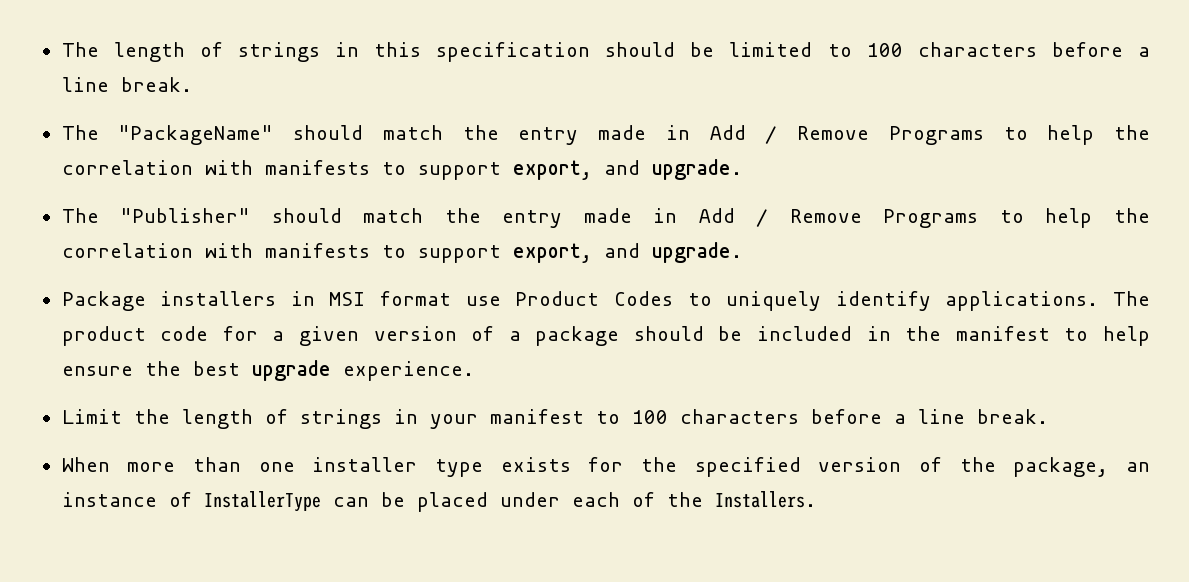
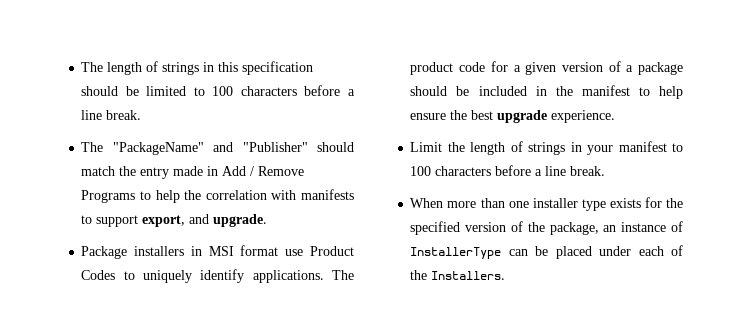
- The "PackageName" should match the entry made in Add / Remove Programs to help the correlation with manifests to support export, and upgrade.
- The "Publisher" should match the entry made in Add / Remove Programs to help the correlation with manifests to support export, and upgrade.
+ The "PackageName" and "Publisher" should match the entry made in Add / Remove Programs to help the correlation with manifests to support export, and upgrade.

